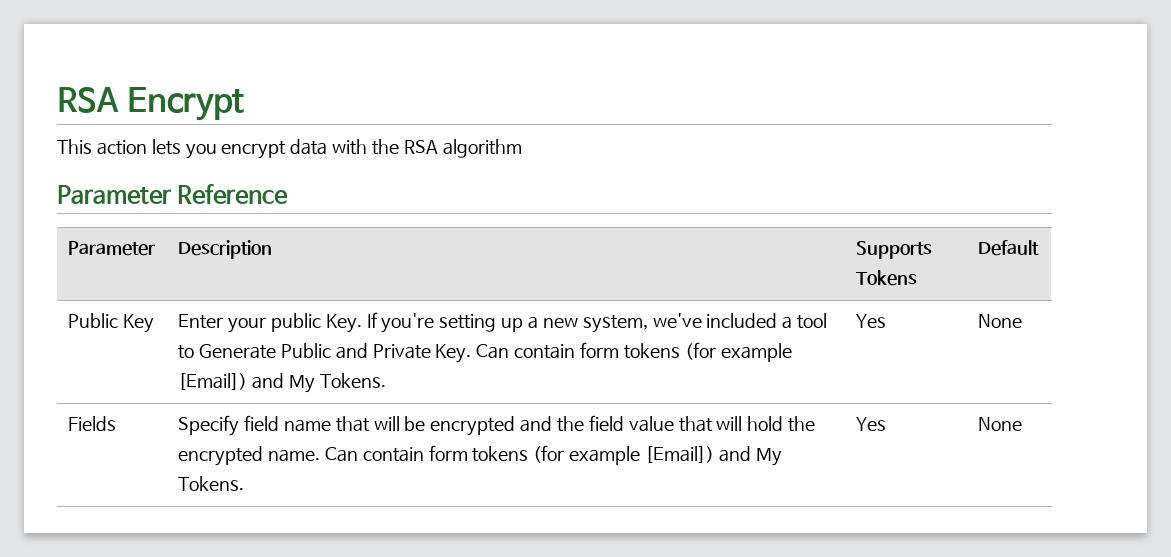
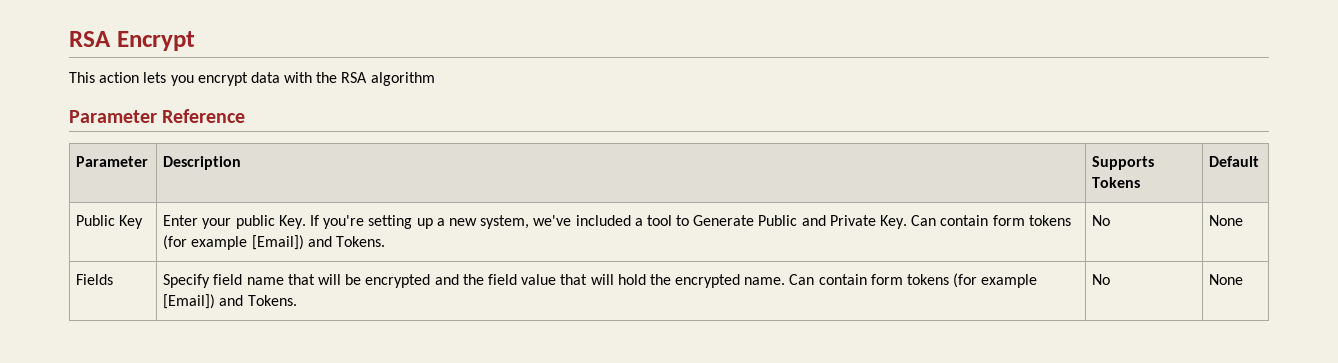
- Public Key | Enter your public Key. If you're setting up a new system, we've included a tool to Generate Public and Private Key. Can contain form tokens (for example [Email]) and My Tokens. | Yes | None
+ Public Key | Enter your public Key. If you're setting up a new system, we've included a tool to Generate Public and Private Key. Can contain form tokens (for example [Email]) and Tokens. | No | None
- Fields | Specify field name that will be encrypted and the field value that will hold the encrypted name. Can contain form tokens (for example [Email]) and My Tokens. | Yes | None
+ Fields | Specify field name that will be encrypted and the field value that will hold the encrypted name. Can contain form tokens (for example [Email]) and Tokens. | No | None

